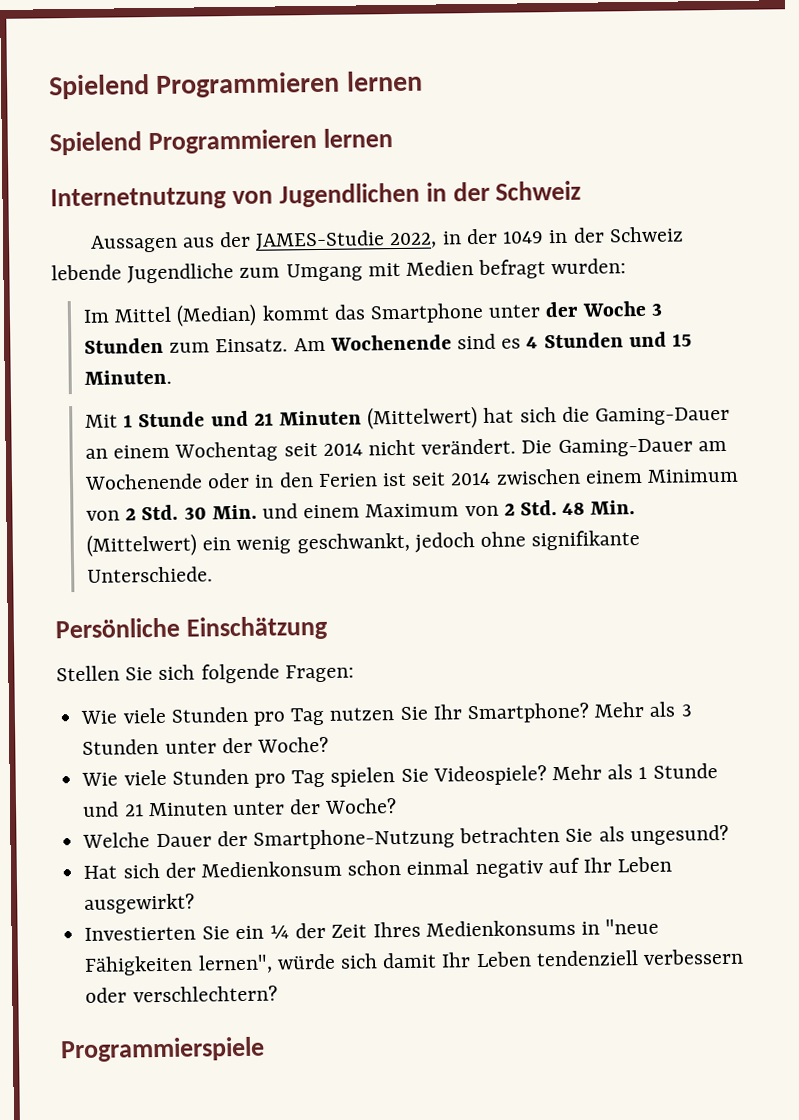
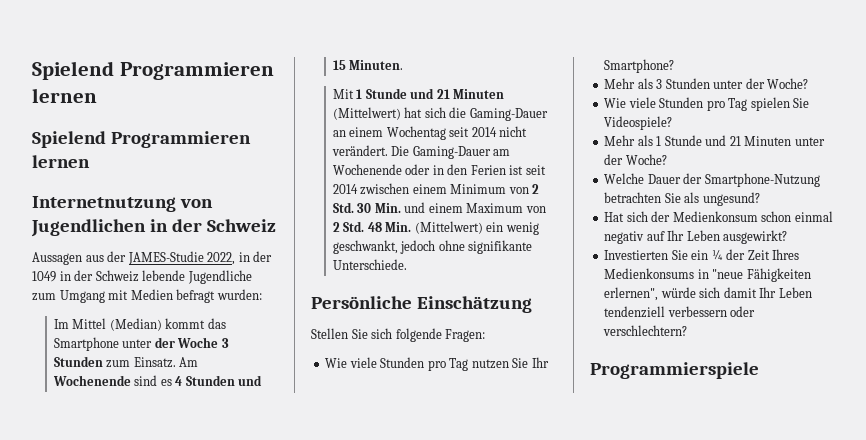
- Wie viele Stunden pro Tag nutzen Sie Ihr Smartphone? Mehr als 3 Stunden unter der Woche?
+ Wie viele Stunden pro Tag nutzen Sie Ihr Smartphone?
+ Mehr als 3 Stunden unter der Woche?
- Wie viele Stunden pro Tag spielen Sie Videospiele? Mehr als 1 Stunde und 21 Minuten unter der Woche?
+ Wie viele Stunden pro Tag spielen Sie Videospiele?
+ Mehr als 1 Stunde und 21 Minuten unter der Woche?
- Investierten Sie ein ¼ der Zeit Ihres Medienkonsums in "neue Fähigkeiten lernen", würde sich damit Ihr Leben tendenziell verbessern oder verschlechtern?
+ Investierten Sie ein ¼ der Zeit Ihres Medienkonsums in "neue Fähigkeiten erlernen", würde sich damit Ihr Leben tendenziell verbessern oder verschlechtern?

